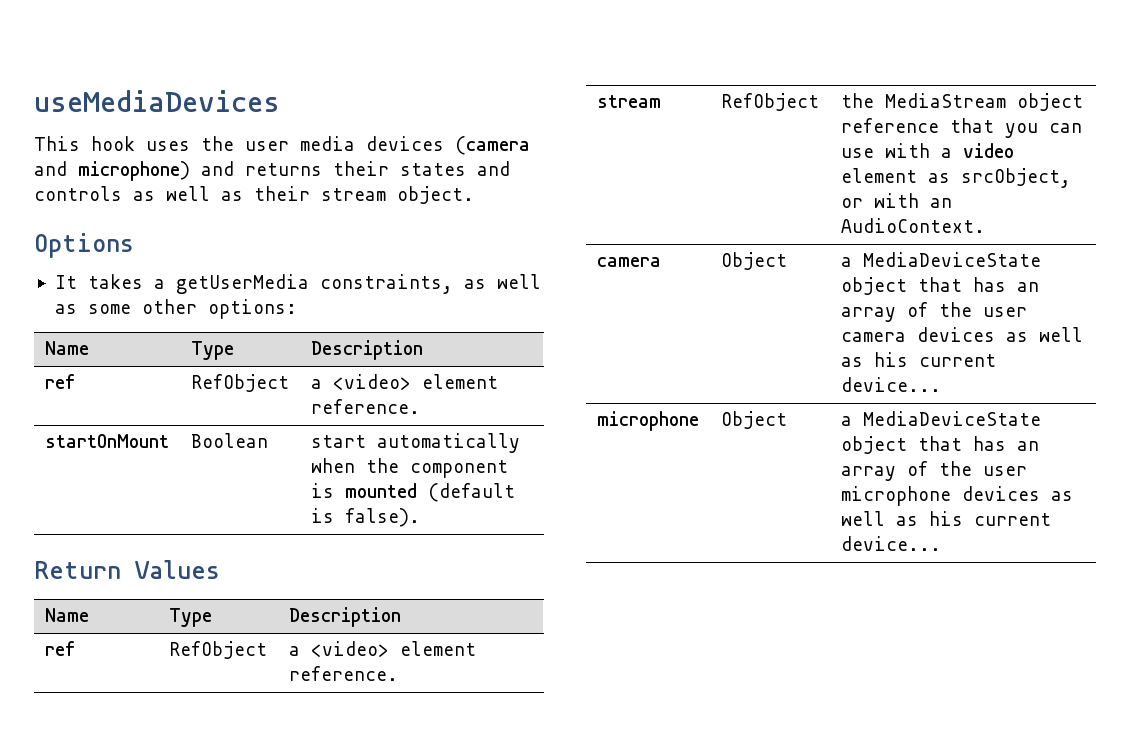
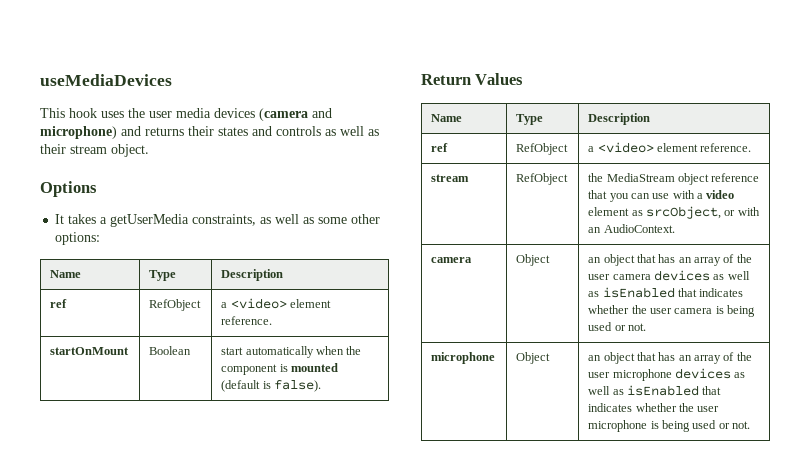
- camera | Object | a MediaDeviceState object that has an array of the user camera devices as well as his current device...
+ camera | Object | an object that has an array of the user camera devices as well as isEnabled that indicates whether the user camera is being used or not.
- microphone | Object | a MediaDeviceState object that has an array of the user microphone devices as well as his current device...
+ microphone | Object | an object that has an array of the user microphone devices as well as isEnabled that indicates whether the user microphone is being used or not.

